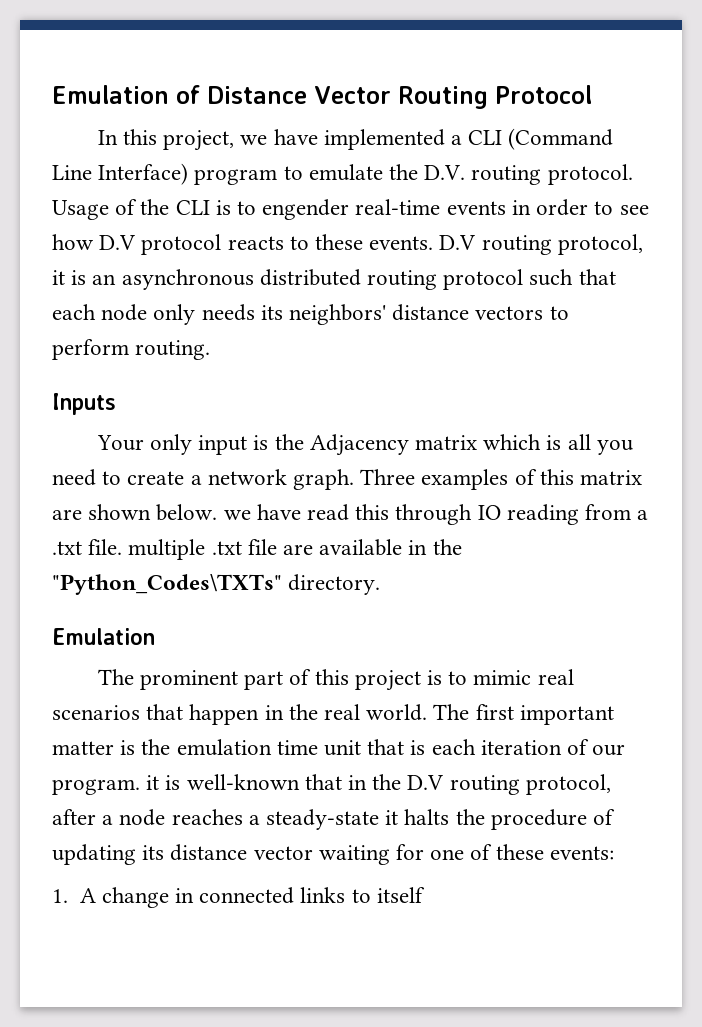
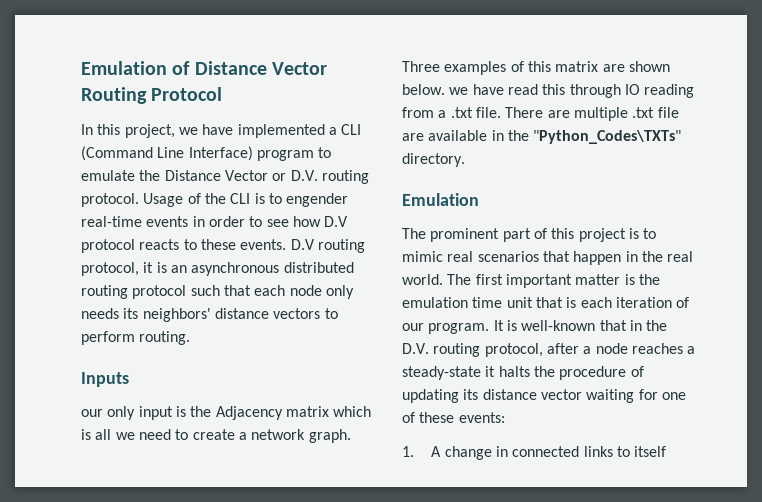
- In this project, we have implemented a CLI (Command Line Interface) program to emulate the D.V. routing protocol.
+ In this project, we have implemented a CLI (Command Line Interface) program to emulate the Distance Vector or D.V. routing protocol.
- Your only input is the Adjacency matrix which is all you need to create a network graph.
+ our only input is the Adjacency matrix which is all we need to create a network graph.
- Three examples of this matrix are shown below. we have read this through IO reading from a .txt file. multiple .txt file are available in the "Python_Codes\TXTs" directory.
+ Three examples of this matrix are shown below. we have read this through IO reading from a .txt file. There are multiple .txt file are available in the "Python_Codes\TXTs" directory.
- The first important matter is the emulation time unit that is each iteration of our program. it is well-known that in the D.V routing protocol, after a node reaches a steady-state it halts the procedure of updating its distance vector waiting for one of these events:
+ The first important matter is the emulation time unit that is each iteration of our program. It is well-known that in the D.V. routing protocol, after a node reaches a steady-state it halts the procedure of updating its distance vector waiting for one of these events:

